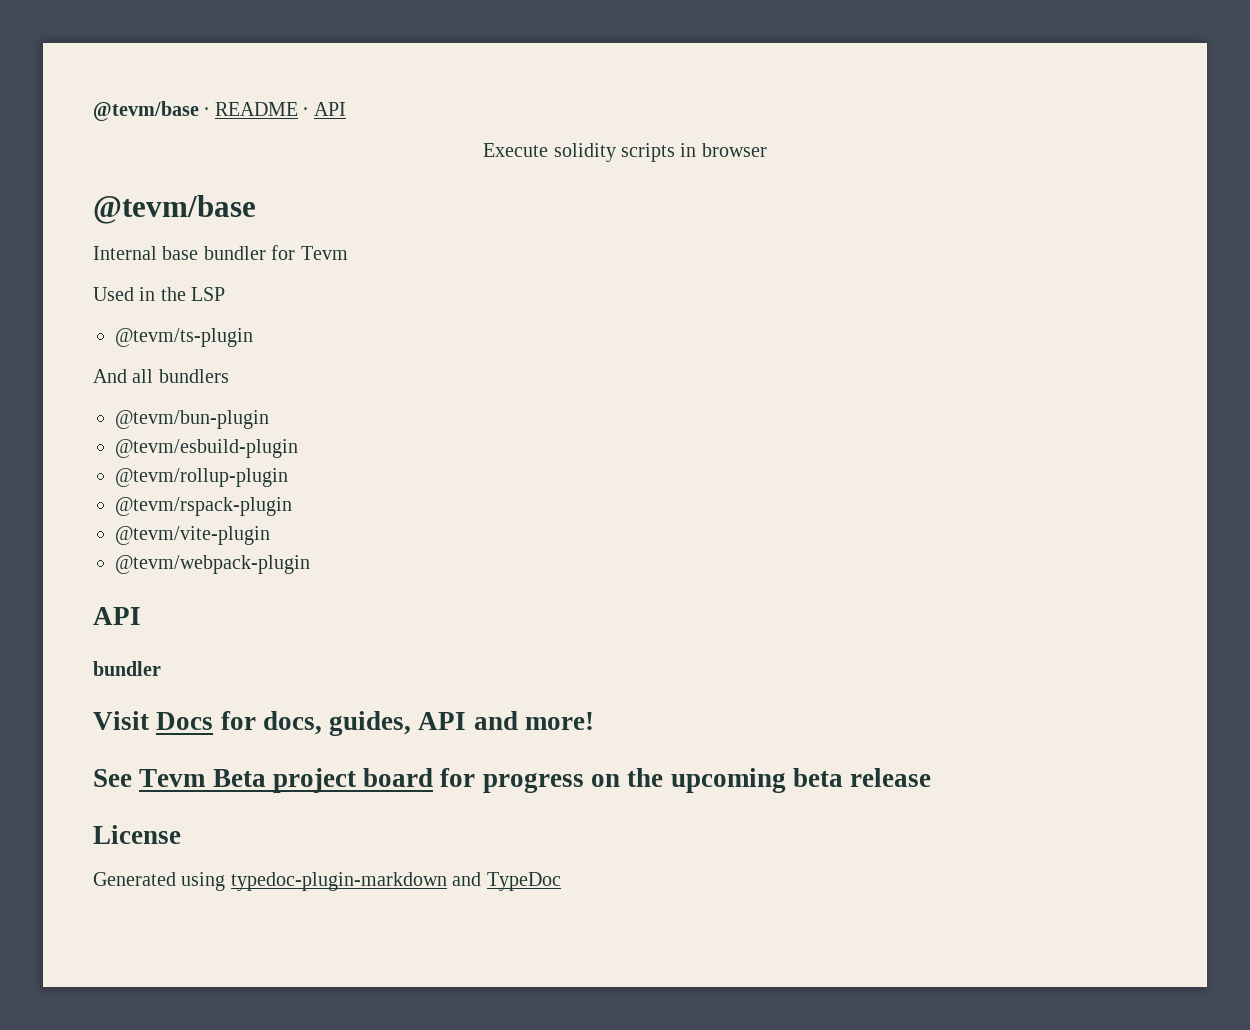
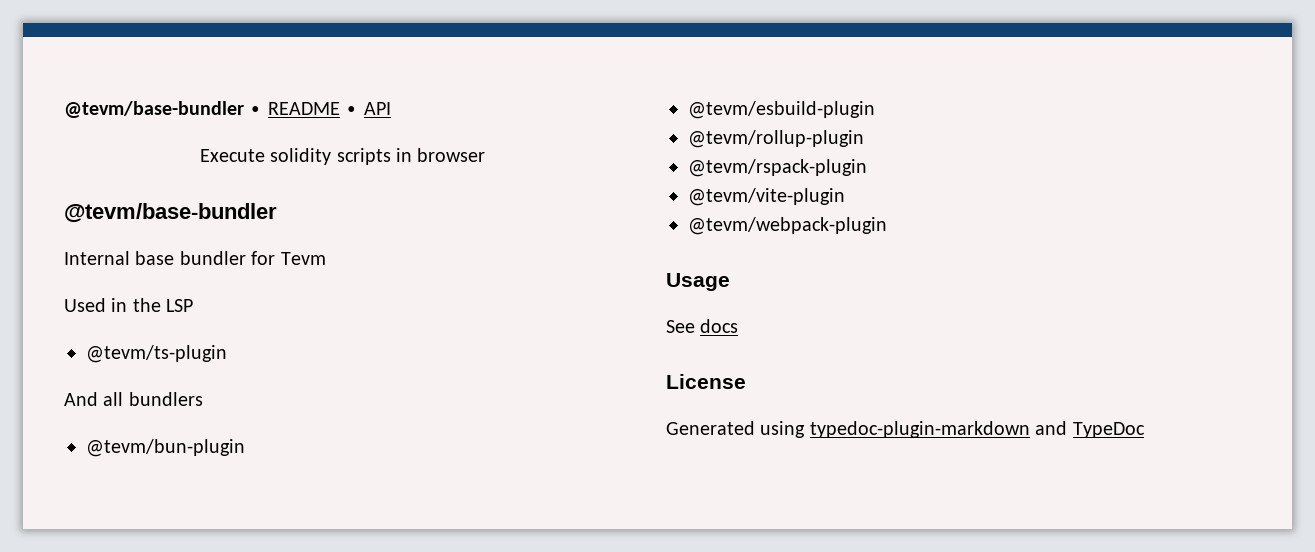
- @tevm/base ∙ README ∙ API
+ @tevm/base-bundler ∙ README ∙ API
  Execute solidity scripts in browser
- @tevm/base
+ @tevm/base-bundler
  @tevm/webpack-plugin
- API
- bundler
- Visit Docs for docs, guides, API and more!
- See Tevm Beta project board for progress on the upcoming beta release
+ Usage
+ See docs

